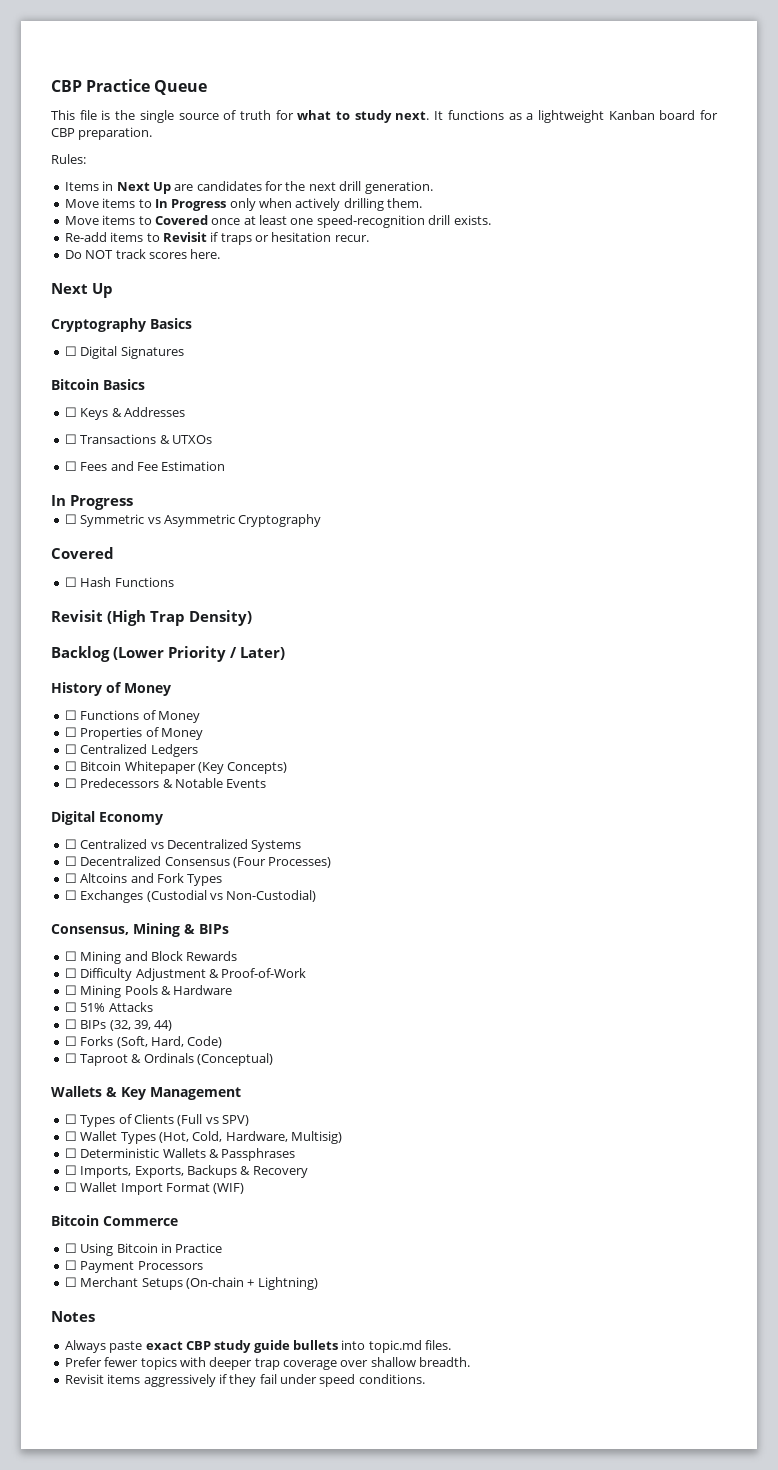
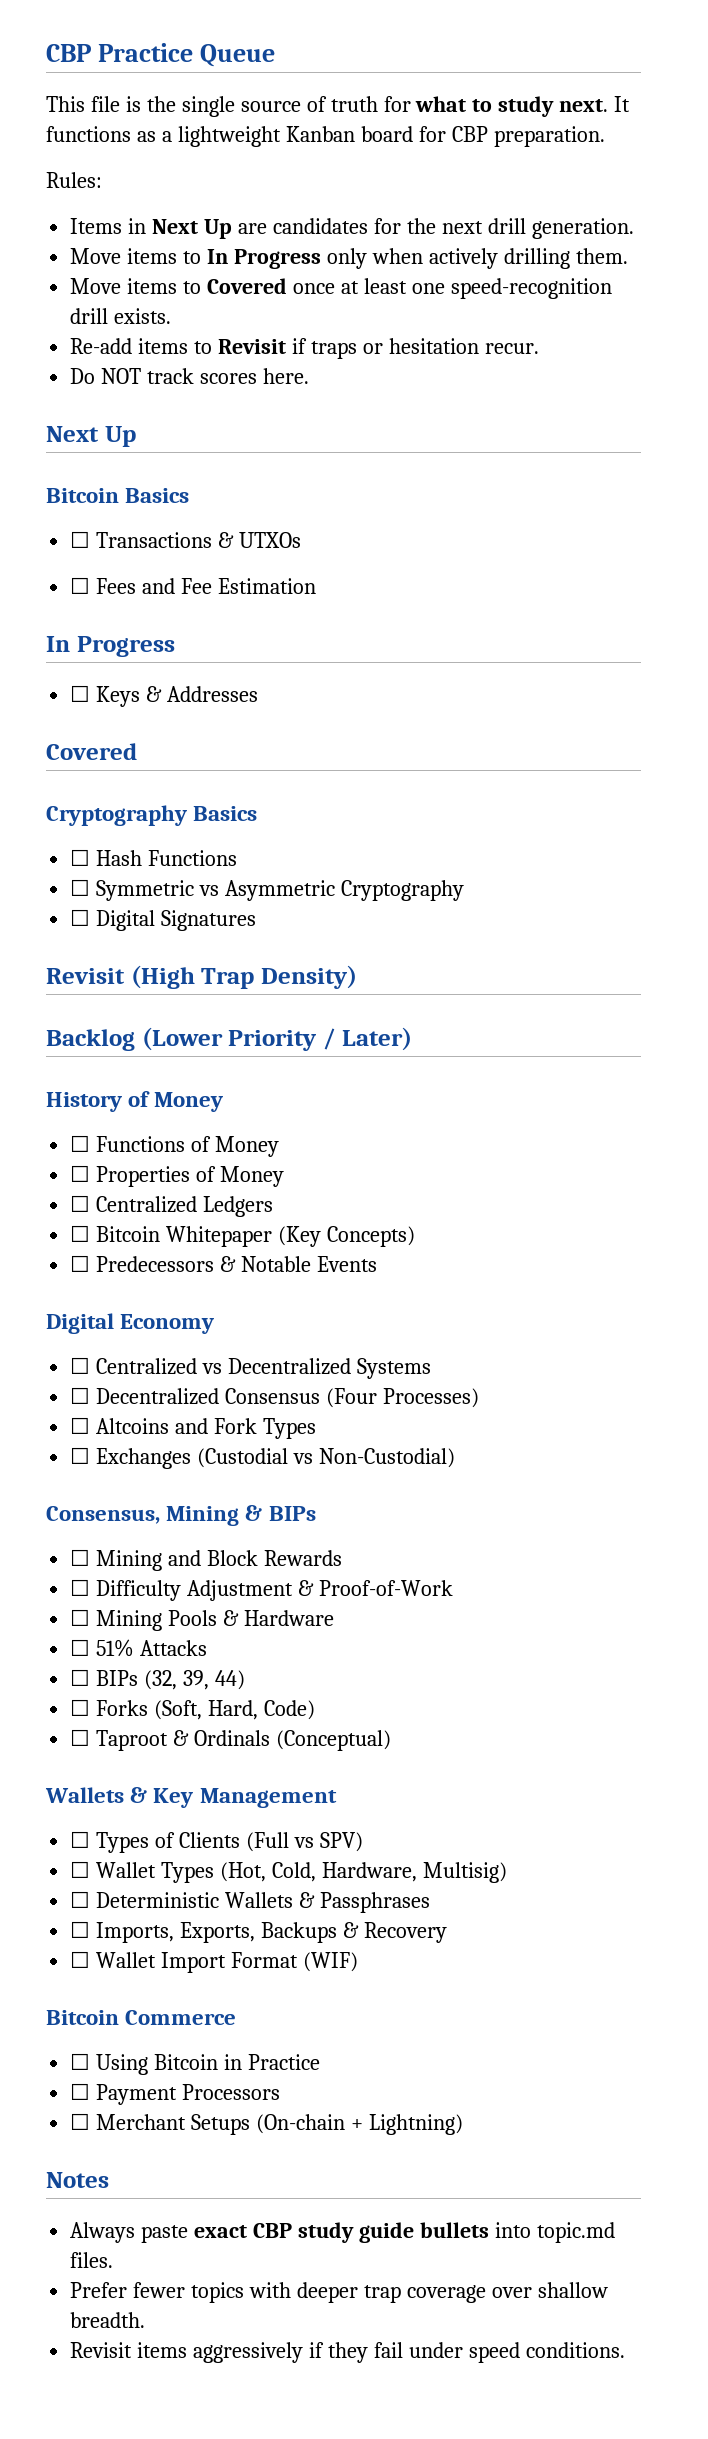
- Cryptography Basics
- ☐ Digital Signatures
  Bitcoin Basics
- ☐ Keys & Addresses
+ ☐ Keys & Addresses
+ Covered
+ Cryptography Basics
+ ☐ Hash Functions
  ☐ Symmetric vs Asymmetric Cryptography
- Covered
- ☐ Hash Functions
+ ☐ Digital Signatures

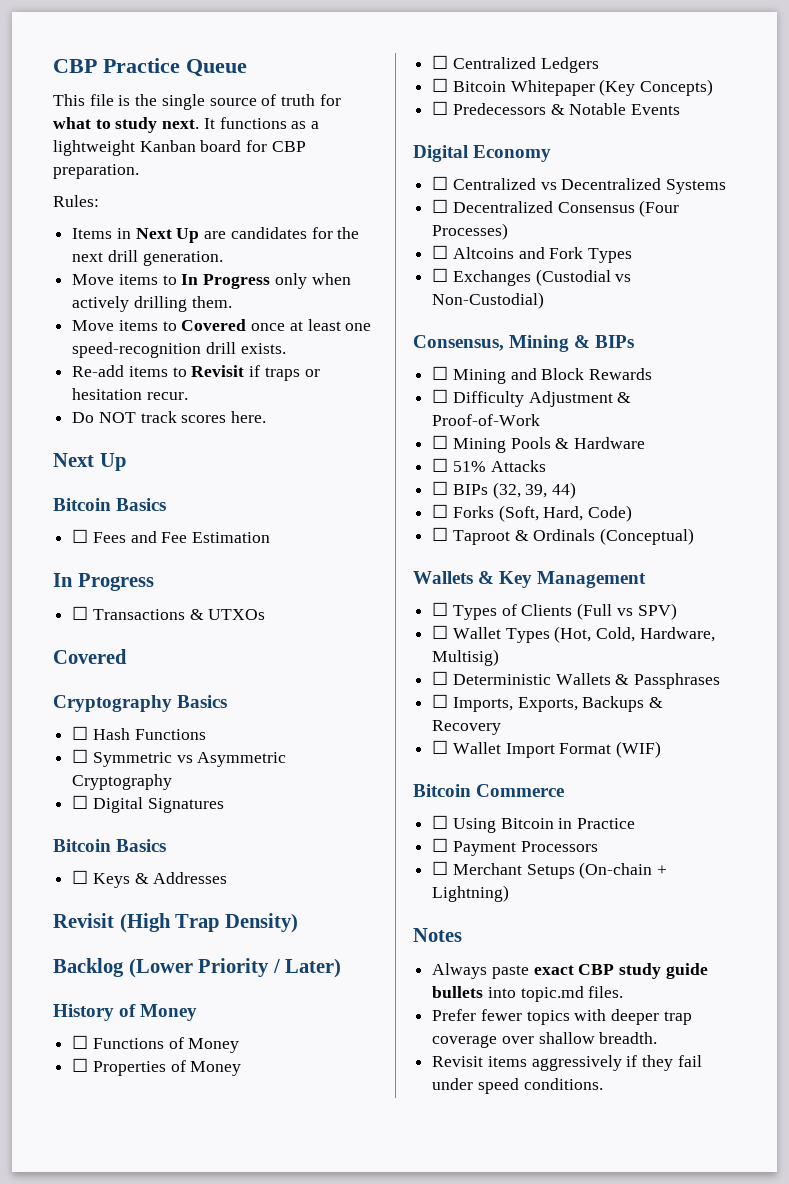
- ☐ Transactions & UTXOs
- ☐ Keys & Addresses
+ ☐ Transactions & UTXOs
  ☐ Digital Signatures
+ Bitcoin Basics
+ ☐ Keys & Addresses

